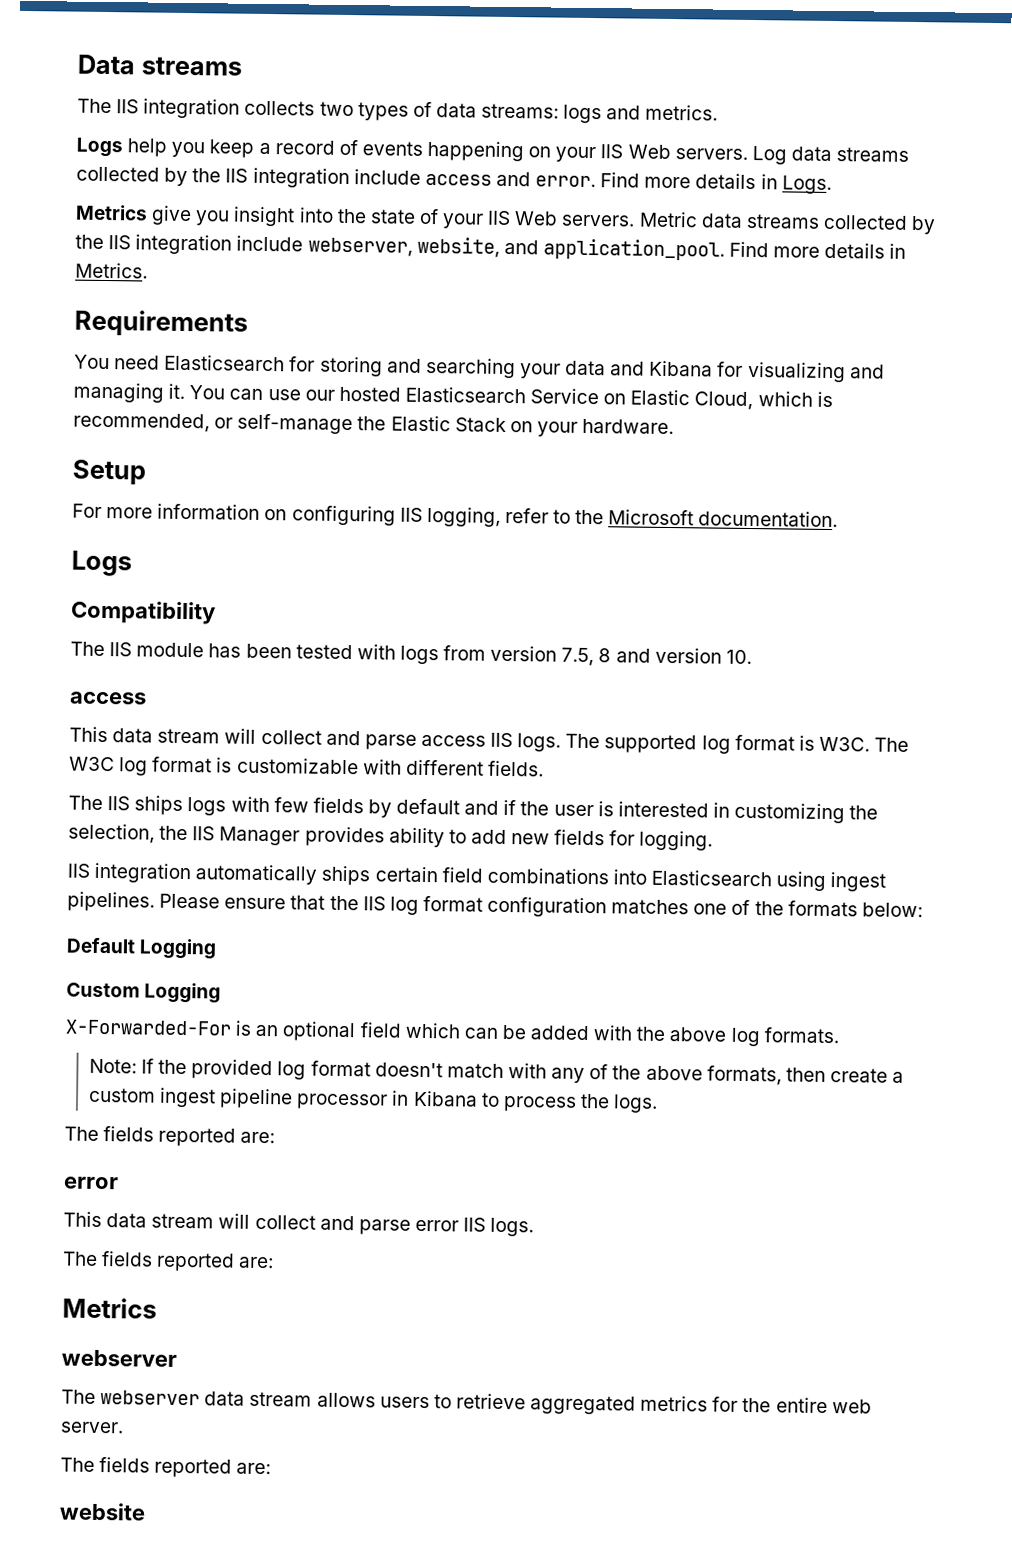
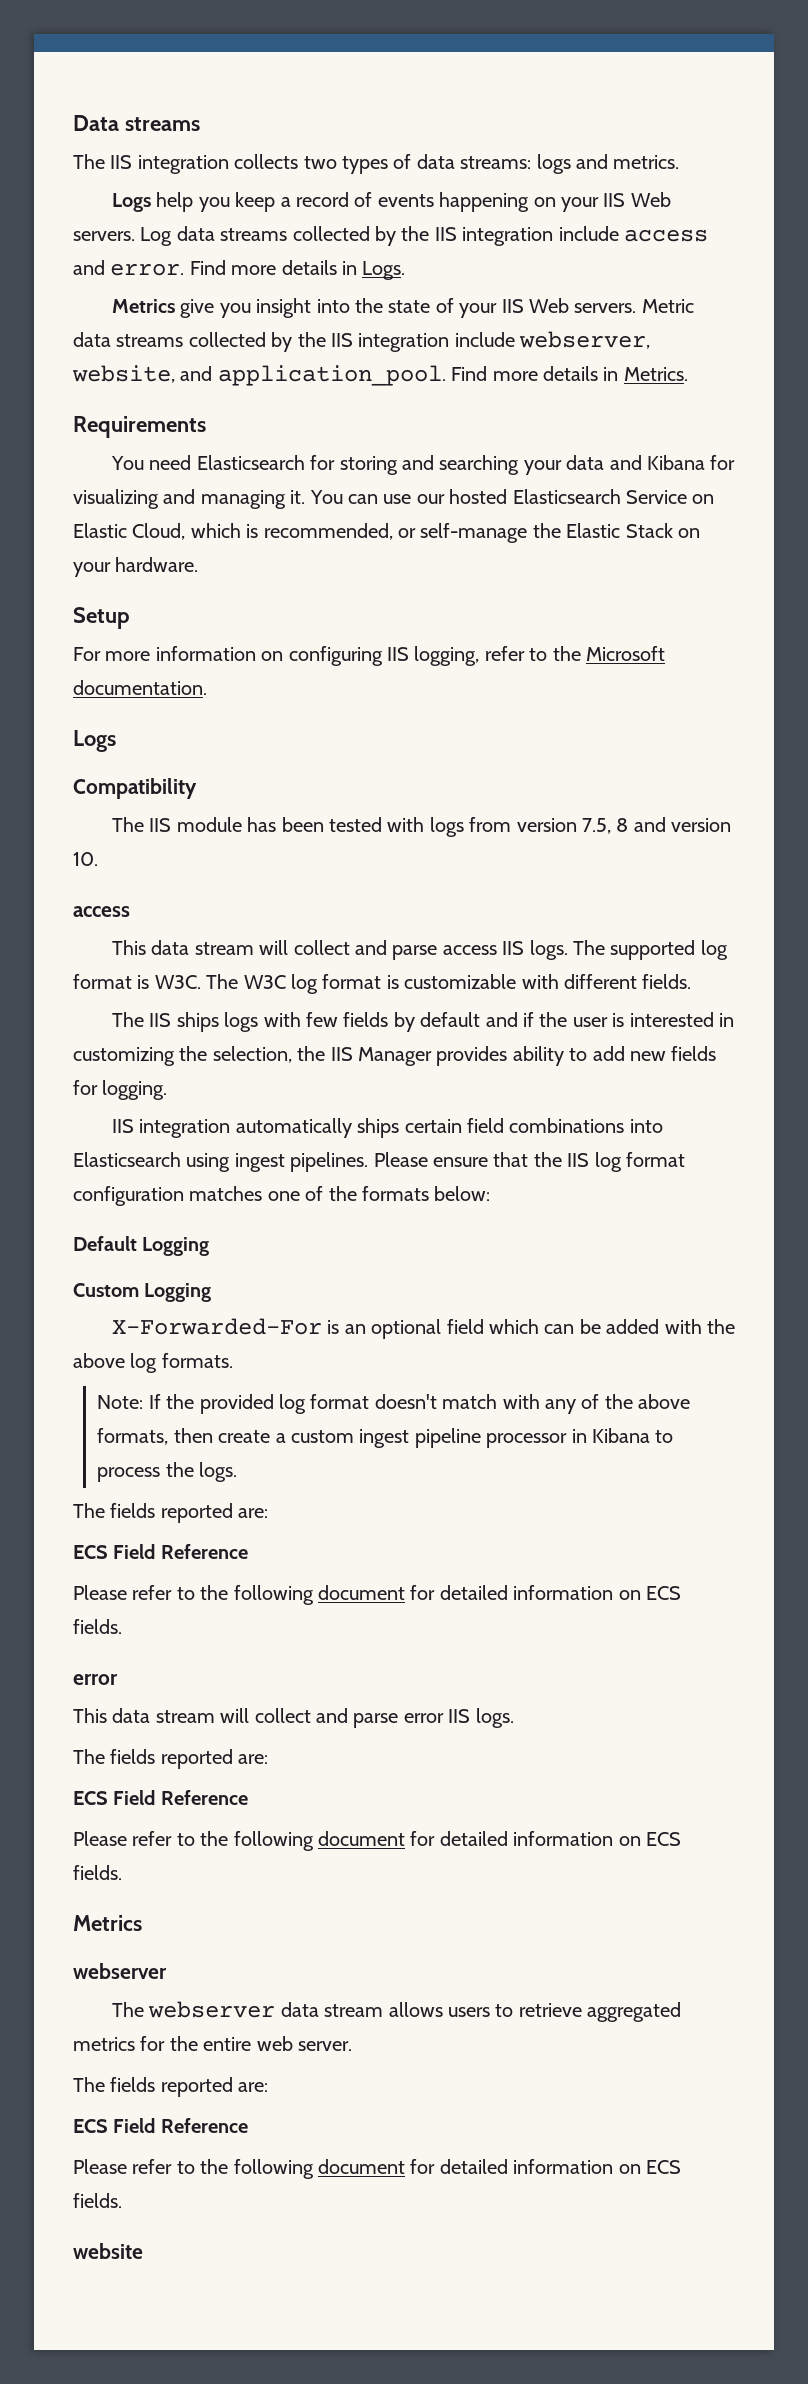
  Note: If the provided log format doesn't match with any of the above formats, then create a custom ingest pipeline processor in Kibana to process the logs.
  The fields reported are:
+ ECS Field Reference
+ Please refer to the following document for detailed information on ECS fields.
  This data stream will collect and parse error IIS logs.
  The fields reported are:
+ ECS Field Reference
+ Please refer to the following document for detailed information on ECS fields.
  The webserver data stream allows users to retrieve aggregated metrics for the entire web server.
  The fields reported are:
+ ECS Field Reference
+ Please refer to the following document for detailed information on ECS fields.

